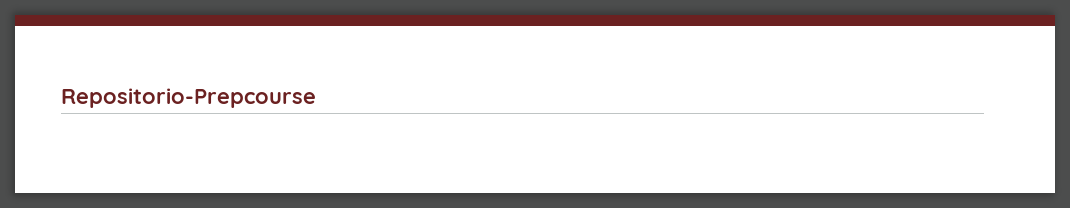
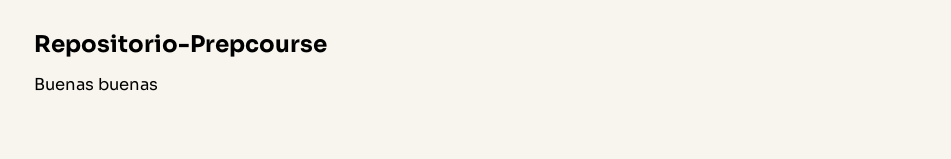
+ Buenas buenas

